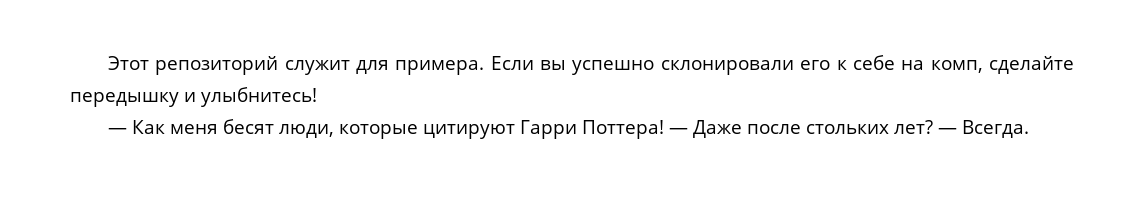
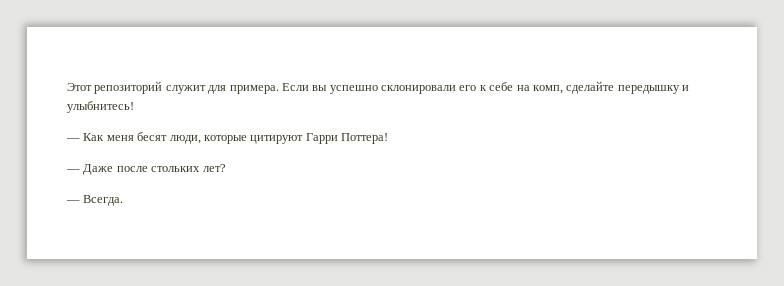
- — Как меня бесят люди, которые цитируют Гарри Поттера! — Даже после стольких лет? — Всегда.
+ — Как меня бесят люди, которые цитируют Гарри Поттера!
+ — Даже после стольких лет?
+ — Всегда.

